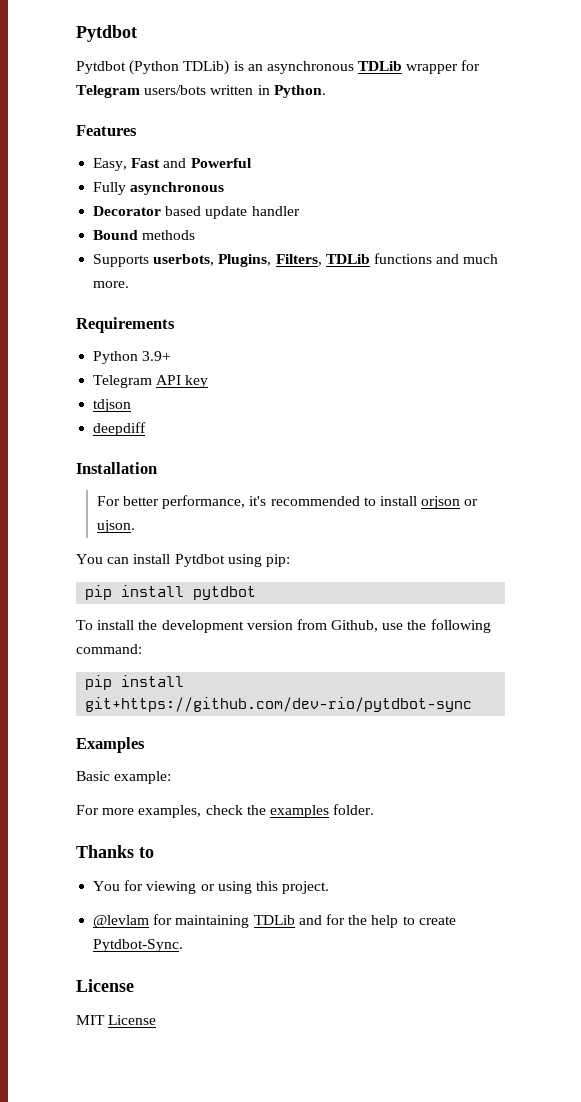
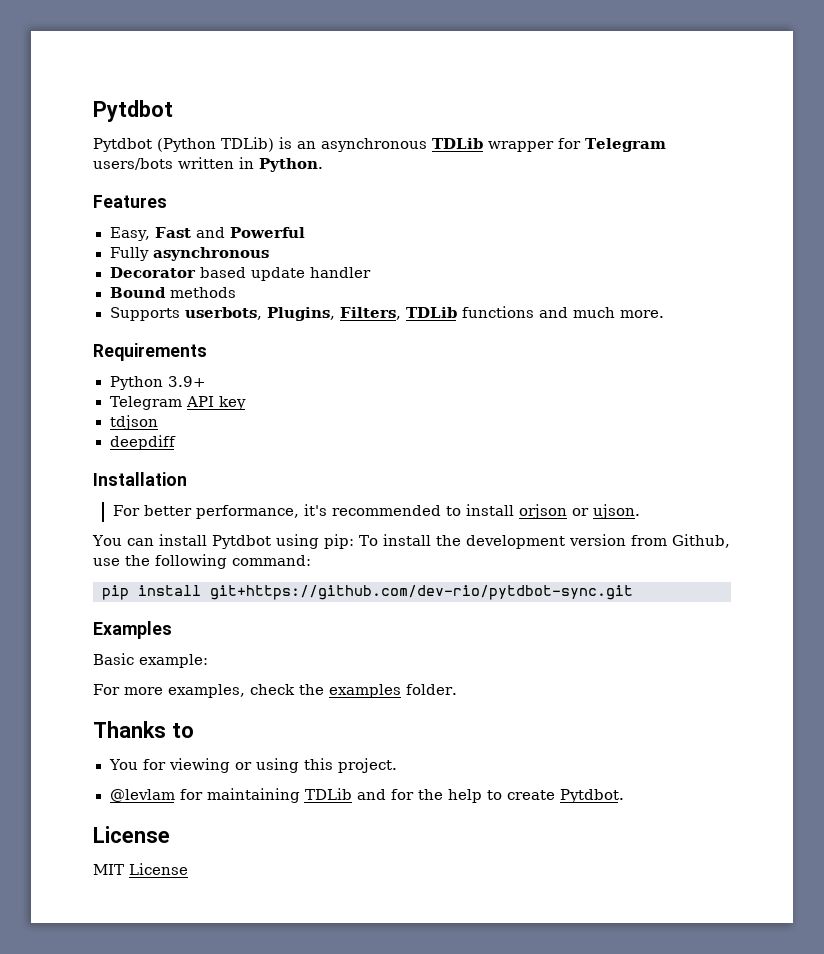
- You can install Pytdbot using pip:
- pip install pytdbot
- To install the development version from Github, use the following command:
+ You can install Pytdbot using pip: To install the development version from Github, use the following command:
- pip install git+https://github.com/dev-rio/pytdbot-sync
+ pip install git+https://github.com/dev-rio/pytdbot-sync.git
- @levlam for maintaining TDLib and for the help to create Pytdbot-Sync.
+ @levlam for maintaining TDLib and for the help to create Pytdbot.

